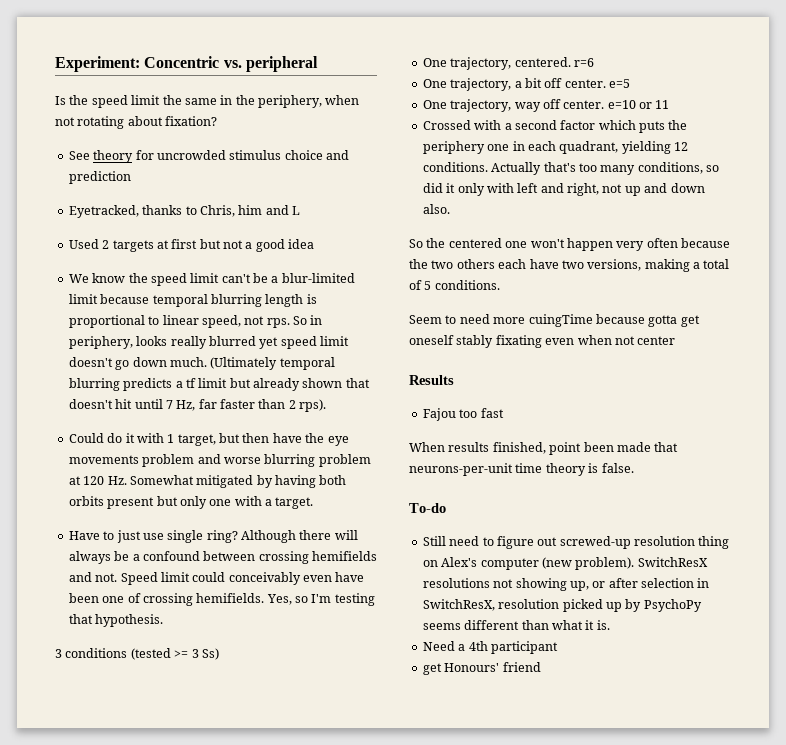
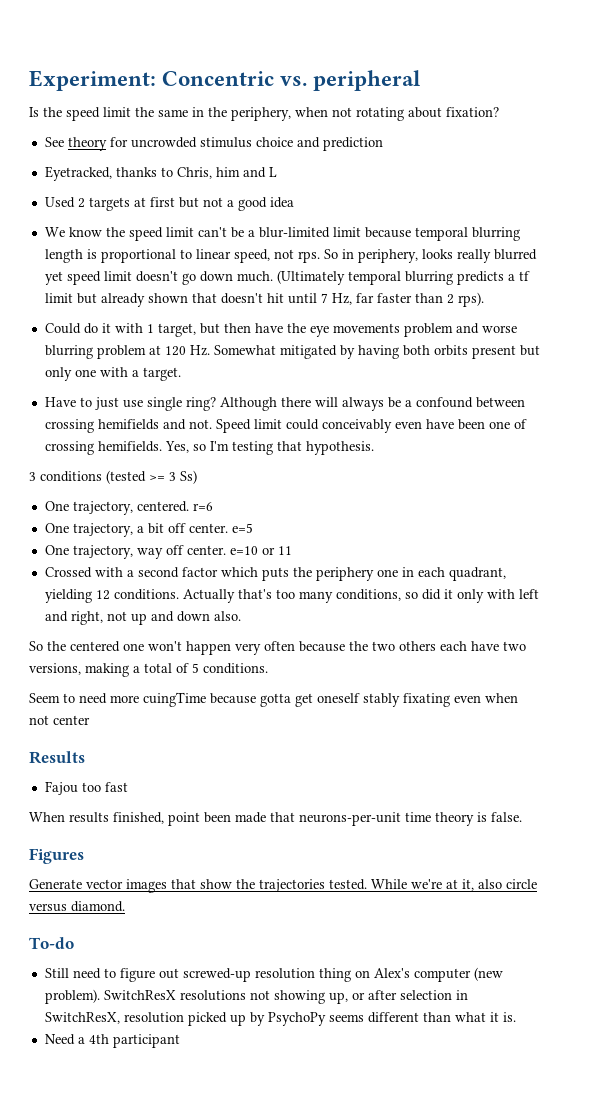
+ Figures
+ Generate vector images that show the trajectories tested. While we're at it, also circle versus diamond.
- get Honours' friend

